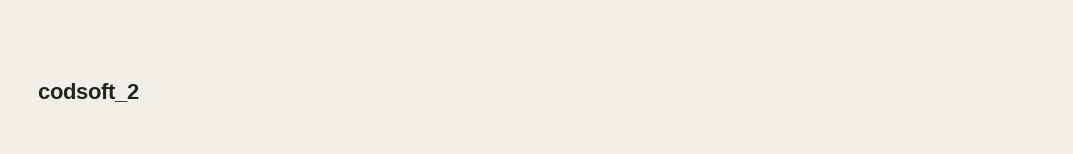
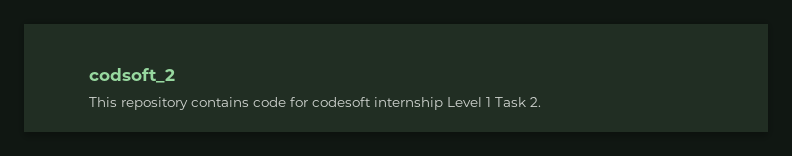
+ This repository contains code for codesoft internship Level 1 Task 2.

